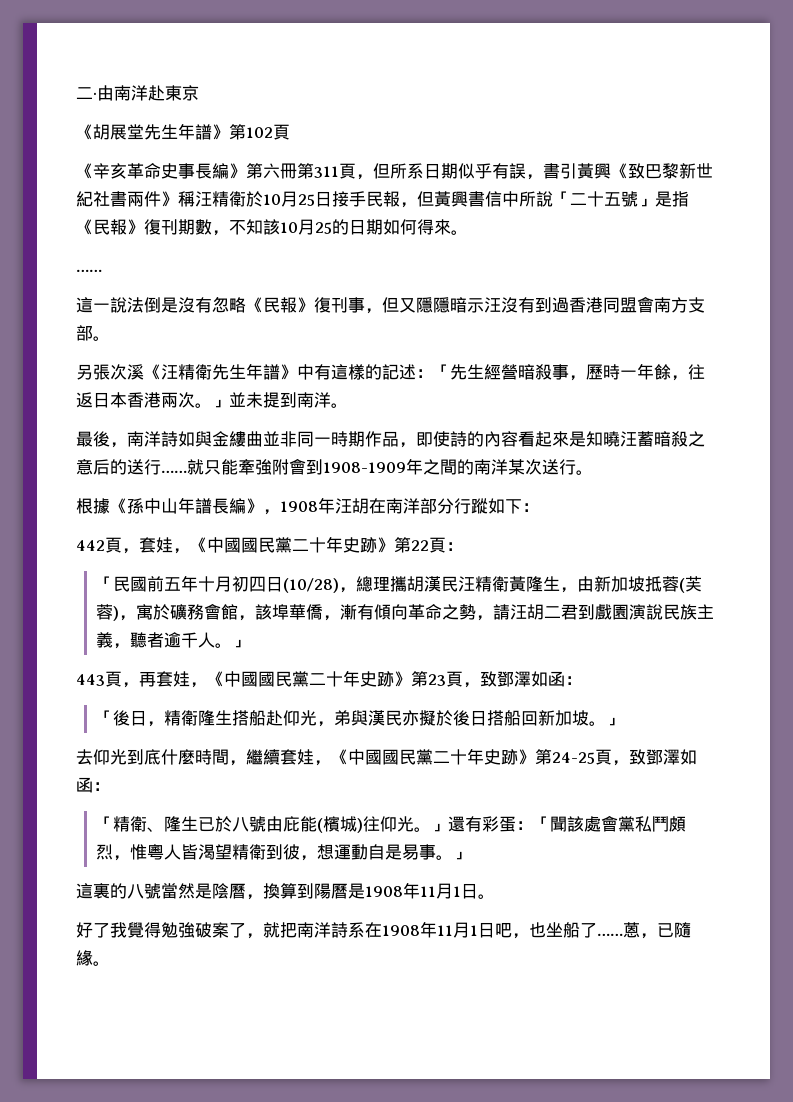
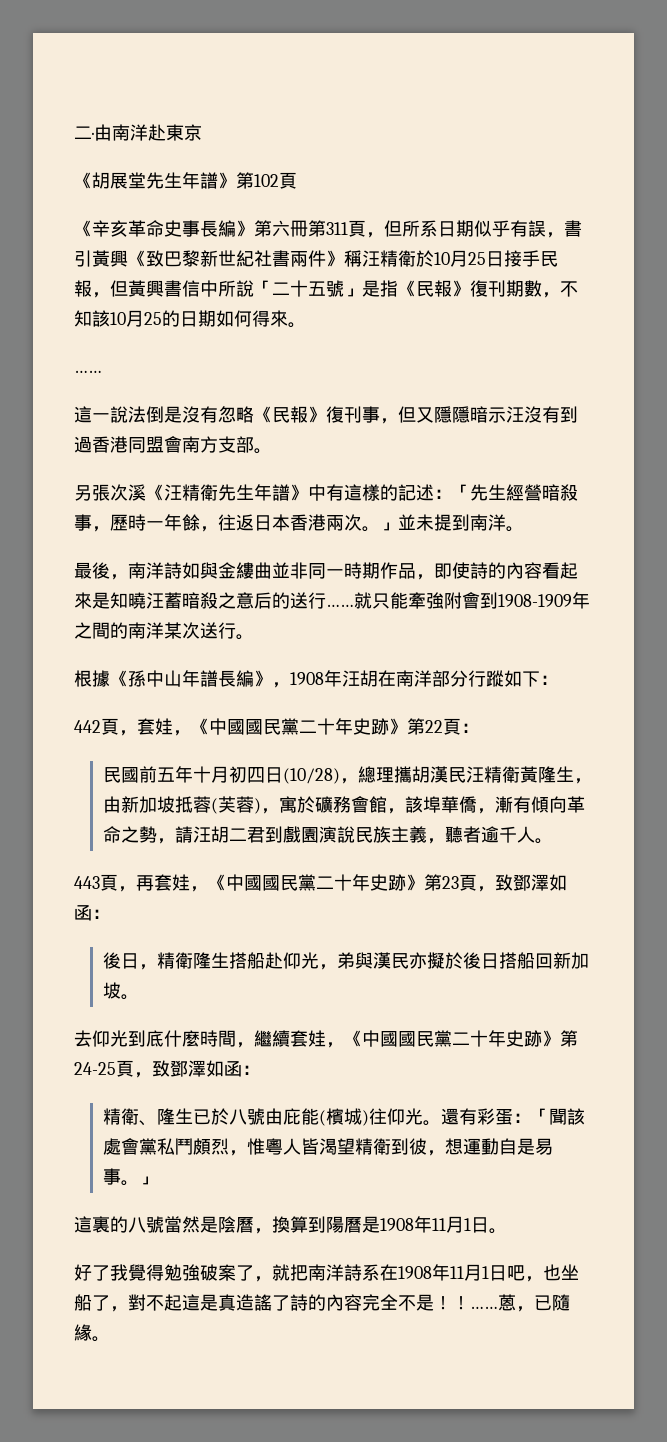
- 「民國前五年十月初四日(10/28)，總理攜胡漢民汪精衛黃隆生，由新加坡抵蓉(芙蓉)，寓於礦務會館，該埠華僑，漸有傾向革命之勢，請汪胡二君到戲園演說民族主義，聽者逾千人。」
+ 民國前五年十月初四日(10/28)，總理攜胡漢民汪精衛黃隆生，由新加坡抵蓉(芙蓉)，寓於礦務會館，該埠華僑，漸有傾向革命之勢，請汪胡二君到戲園演說民族主義，聽者逾千人。
- 「後日，精衛隆生搭船赴仰光，弟與漢民亦擬於後日搭船回新加坡。」
+ 後日，精衛隆生搭船赴仰光，弟與漢民亦擬於後日搭船回新加坡。
- 「精衛、隆生已於八號由庇能(檳城)往仰光。」還有彩蛋：「聞該處會黨私鬥頗烈，惟粵人皆渴望精衛到彼，想運動自是易事。」
+ 精衛、隆生已於八號由庇能(檳城)往仰光。還有彩蛋：「聞該處會黨私鬥頗烈，惟粵人皆渴望精衛到彼，想運動自是易事。」
- 好了我覺得勉強破案了，就把南洋詩系在1908年11月1日吧，也坐船了……
+ 好了我覺得勉強破案了，就把南洋詩系在1908年11月1日吧，也坐船了，對不起這是真造謠了詩的內容完全不是！！……

